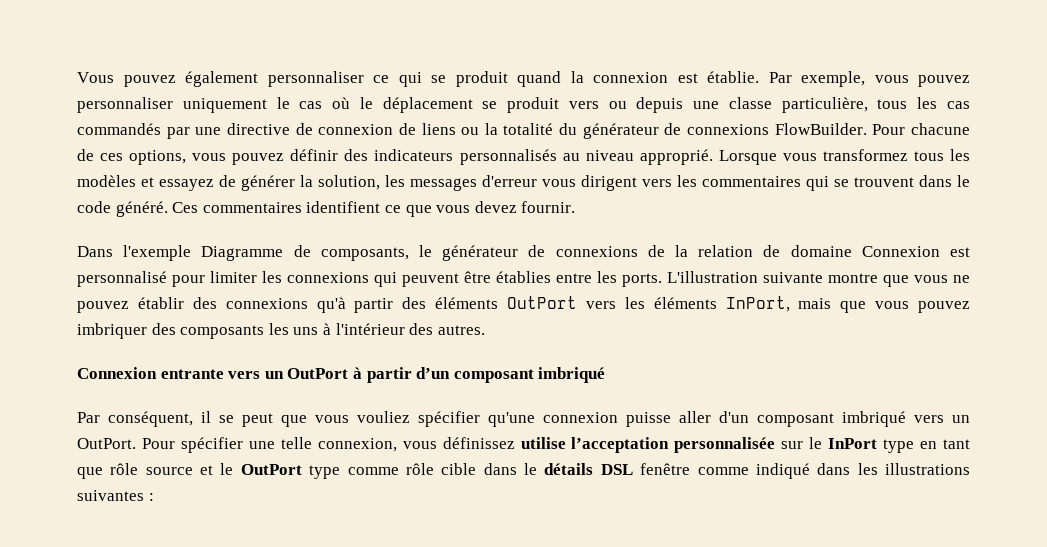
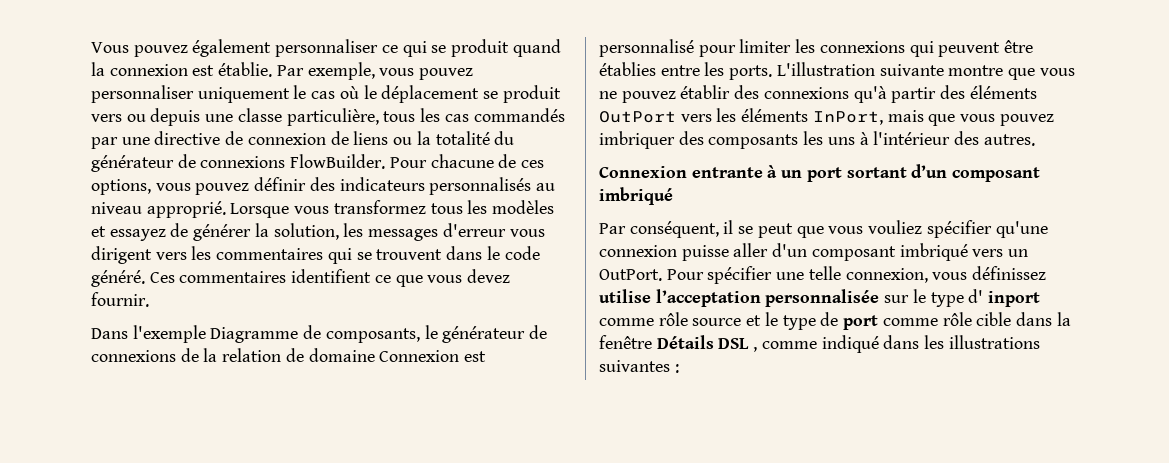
- Connexion entrante vers un OutPort à partir d’un composant imbriqué
+ Connexion entrante à un port sortant d’un composant imbriqué
- Pour spécifier une telle connexion, vous définissez utilise l’acceptation personnalisée sur le InPort type en tant que rôle source et le OutPort type comme rôle cible dans le détails DSL fenêtre comme indiqué dans les illustrations suivantes :
+ Pour spécifier une telle connexion, vous définissez utilise l’acceptation personnalisée sur le type d' inport comme rôle source et le type de port comme rôle cible dans la fenêtre Détails DSL , comme indiqué dans les illustrations suivantes :

